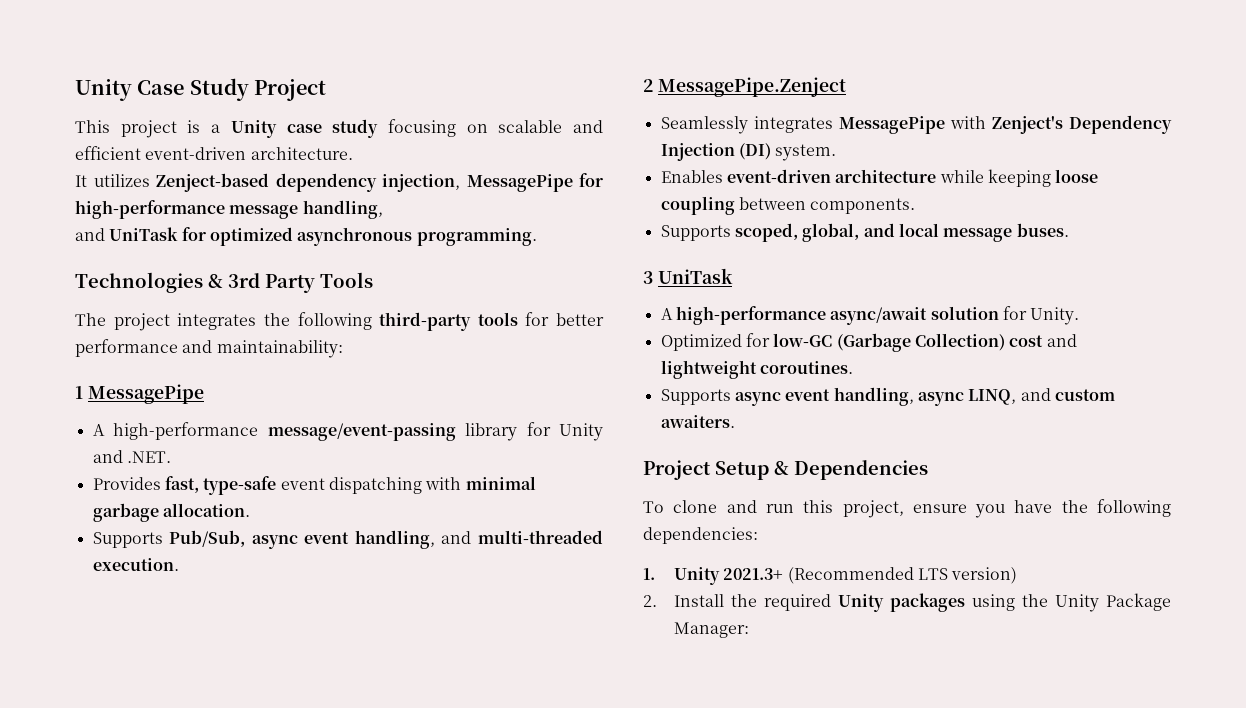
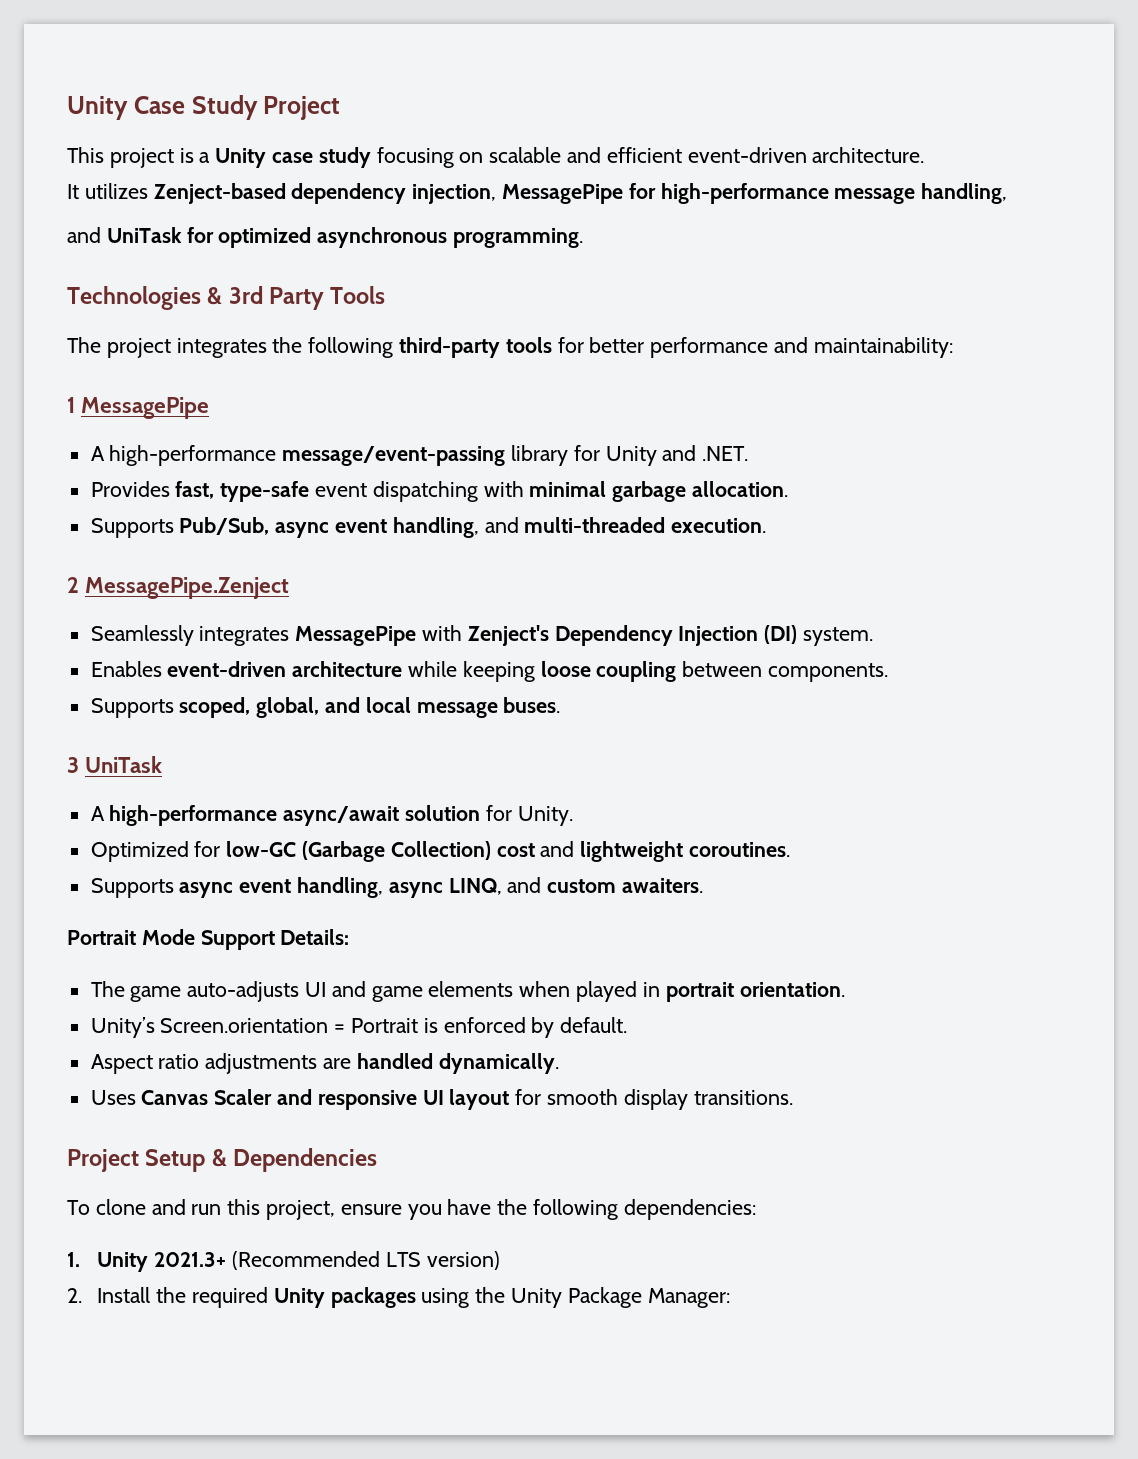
+ Portrait Mode Support Details:
+ The game auto-adjusts UI and game elements when played in portrait orientation.
+ Unity’s Screen.orientation = Portrait is enforced by default.
+ Aspect ratio adjustments are handled dynamically.
+ Uses Canvas Scaler and responsive UI layout for smooth display transitions.

